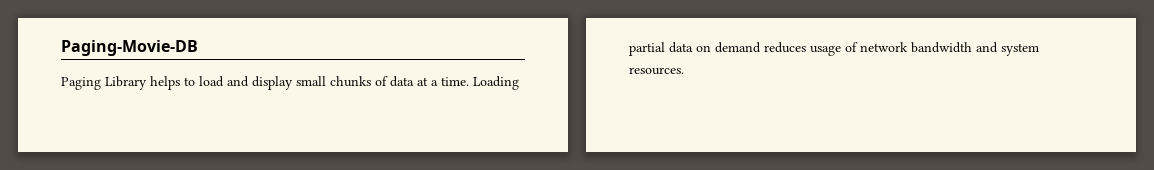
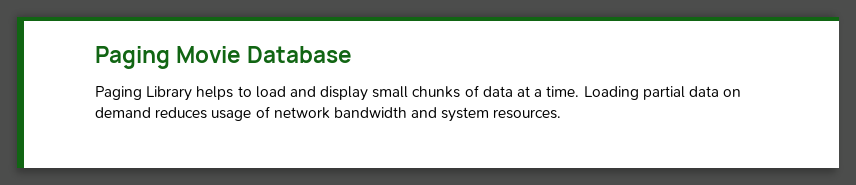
- Paging-Movie-DB
+ Paging Movie Database

